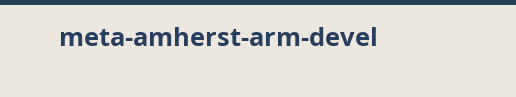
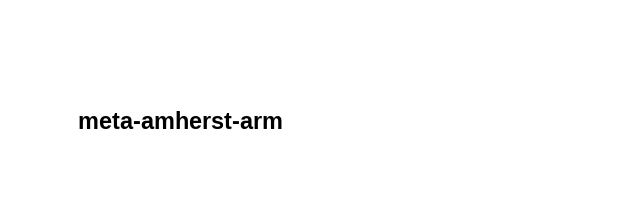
- meta-amherst-arm-devel
+ meta-amherst-arm

